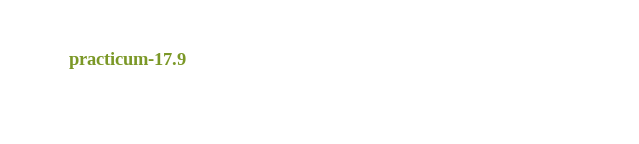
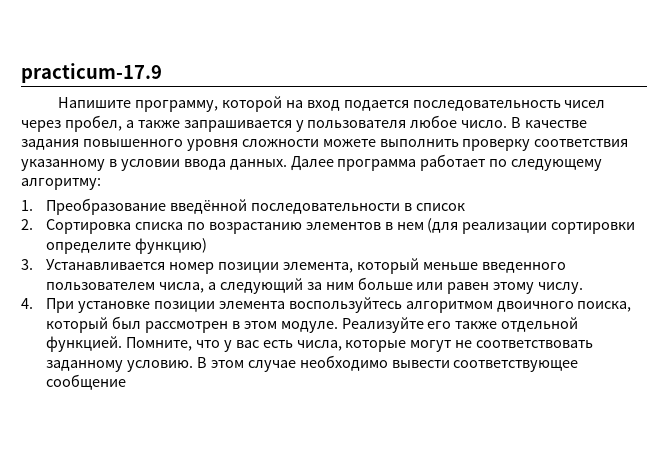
+ Напишите программу, которой на вход подается последовательность чисел через пробел, а также запрашивается у пользователя любое число. В качестве задания повышенного уровня сложности можете выполнить проверку соответствия указанному в условии ввода данных. Далее программа работает по следующему алгоритму:
+ 1. Преобразование введённой последовательности в список
+ 2. Сортировка списка по возрастанию элементов в нем (для реализации сортировки определите функцию)
+ 3. Устанавливается номер позиции элемента, который меньше введенного пользователем числа, а следующий за ним больше или равен этому числу.
+ 4. При установке позиции элемента воспользуйтесь алгоритмом двоичного поиска, который был рассмотрен в этом модуле. Реализуйте его также отдельной функцией. Помните, что у вас есть числа, которые могут не соответствовать заданному условию. В этом случае необходимо вывести соответствующее сообщение

